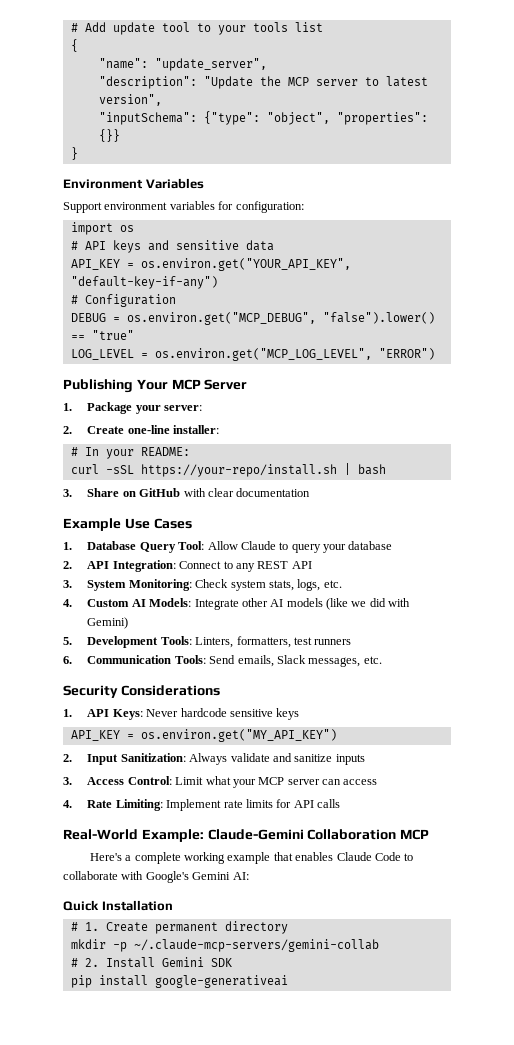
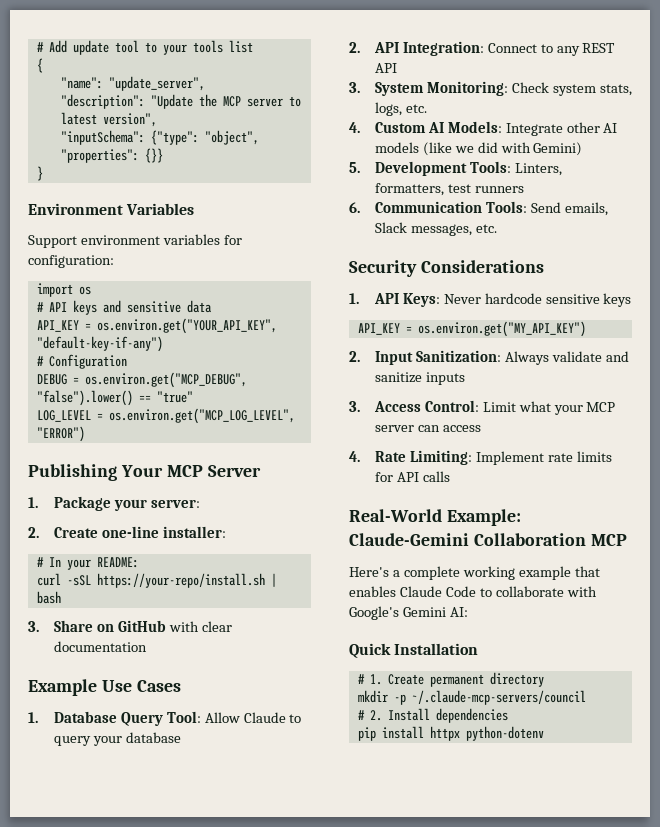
- mkdir -p ~/.claude-mcp-servers/gemini-collab
+ mkdir -p ~/.claude-mcp-servers/council
- # 2. Install Gemini SDK
+ # 2. Install dependencies
- pip install google-generativeai
+ pip install httpx python-dotenv

